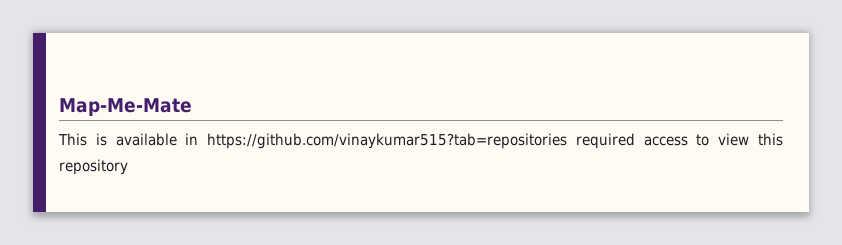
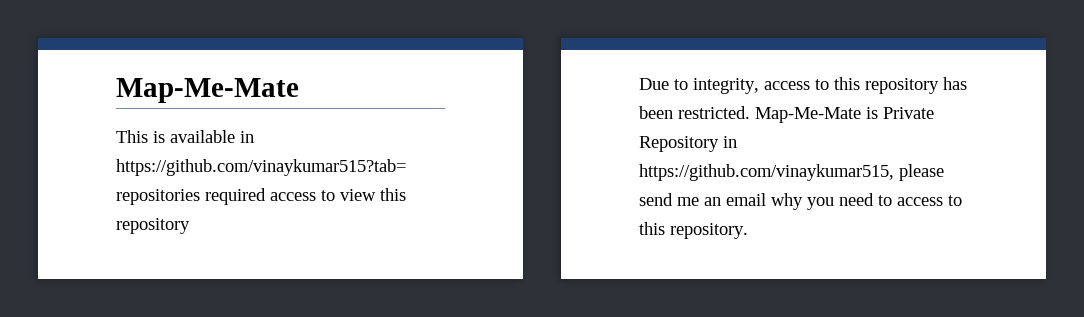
+ Due to integrity, access to this repository has been restricted. Map-Me-Mate is Private Repository in https://github.com/vinaykumar515, please send me an email why you need to access to this repository.

